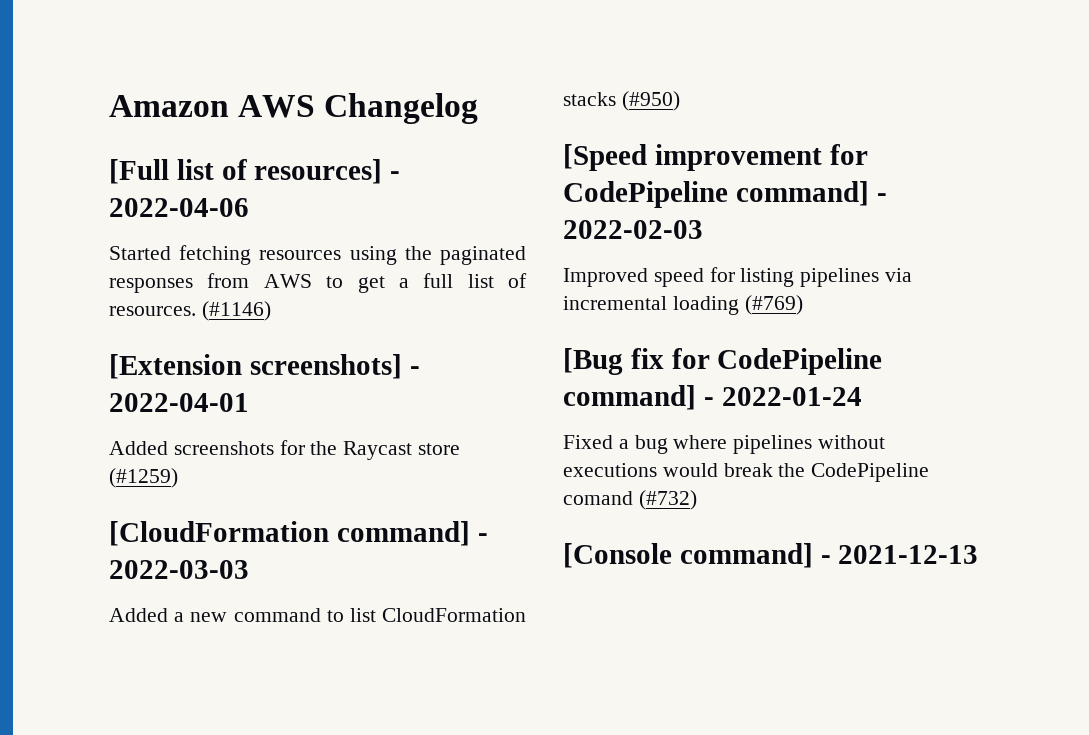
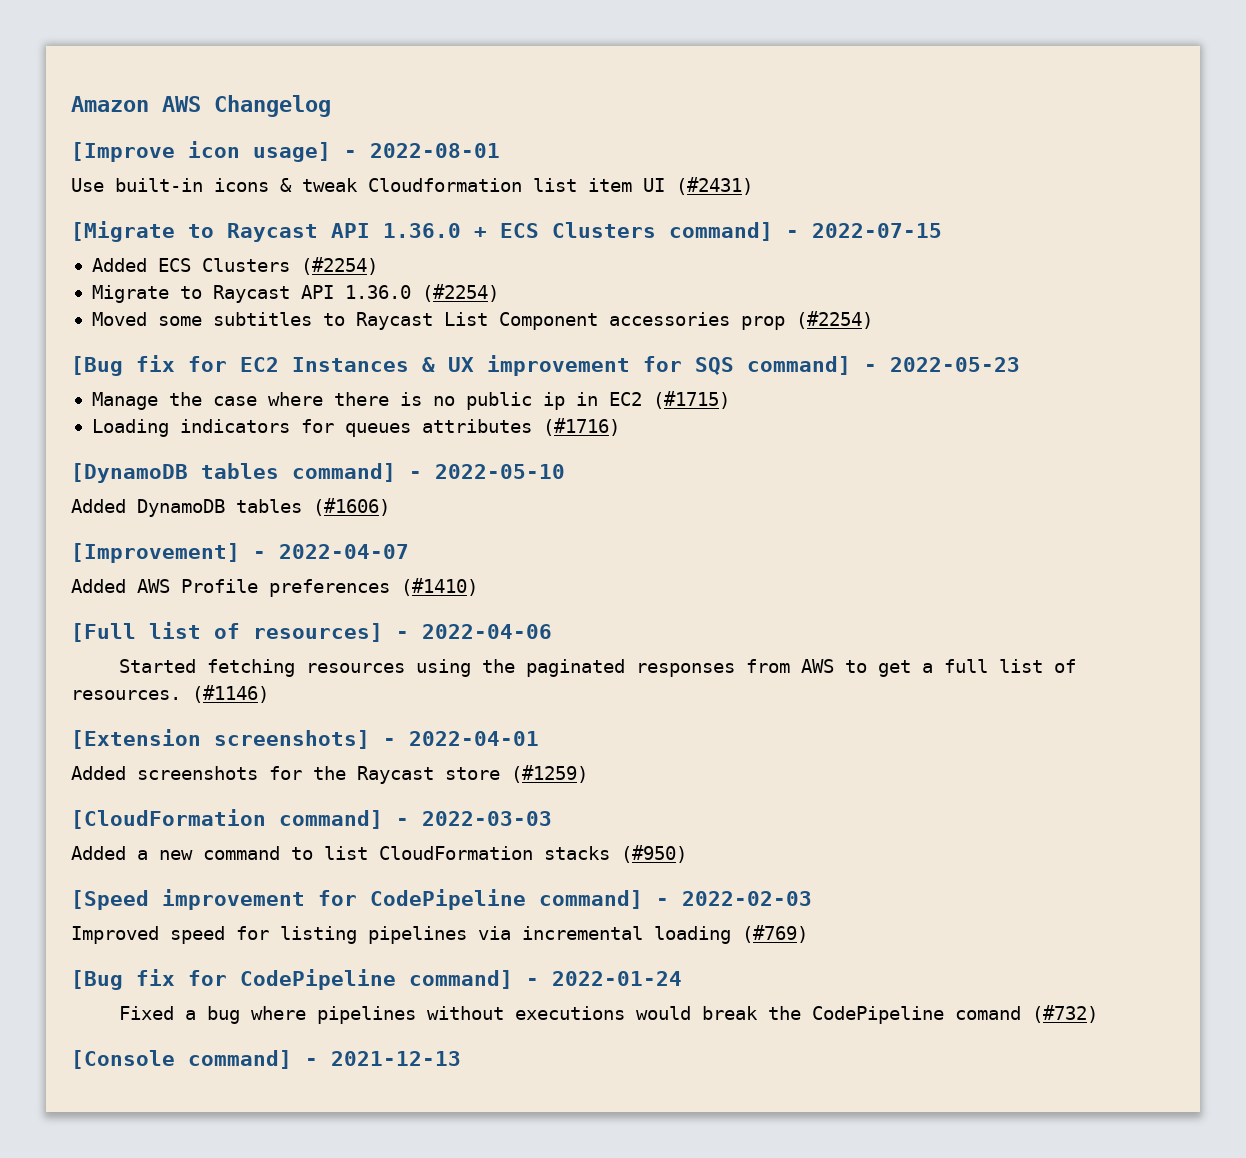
+ [Improve icon usage] - 2022-08-01
+ Use built-in icons & tweak Cloudformation list item UI (#2431)
+ [Migrate to Raycast API 1.36.0 + ECS Clusters command] - 2022-07-15
+ Added ECS Clusters (#2254)
+ Migrate to Raycast API 1.36.0 (#2254)
+ Moved some subtitles to Raycast List Component accessories prop (#2254)
+ [Bug fix for EC2 Instances & UX improvement for SQS command] - 2022-05-23
+ Manage the case where there is no public ip in EC2 (#1715)
+ Loading indicators for queues attributes (#1716)
+ [DynamoDB tables command] - 2022-05-10
+ Added DynamoDB tables (#1606)
+ [Improvement] - 2022-04-07
+ Added AWS Profile preferences (#1410)

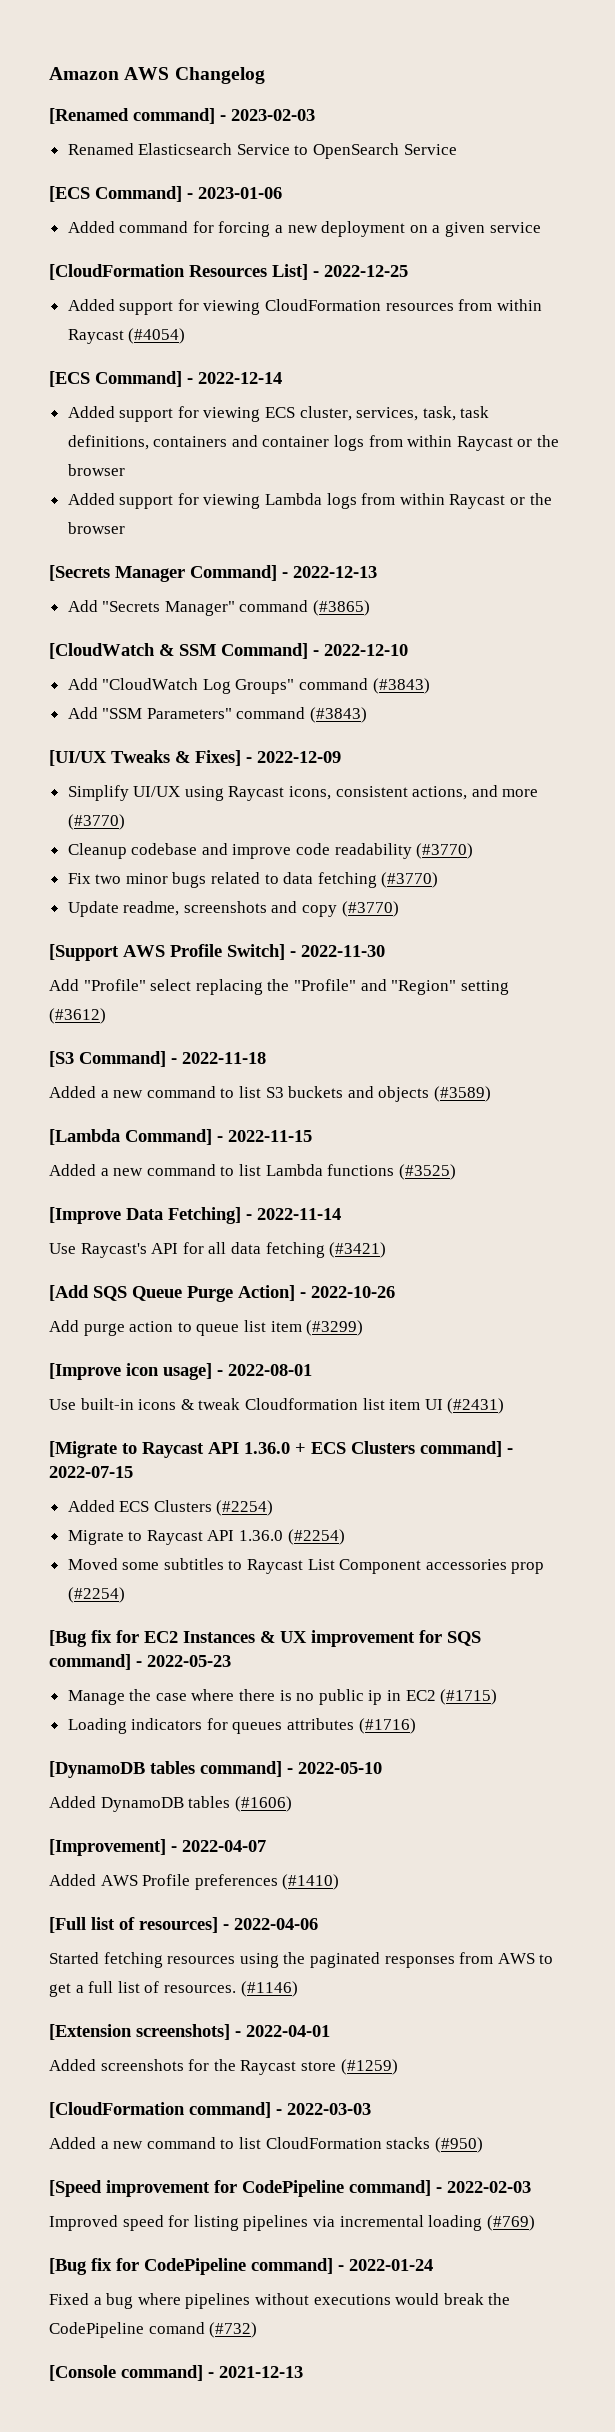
+ [Renamed command] - 2023-02-03
+ Renamed Elasticsearch Service to OpenSearch Service
+ [ECS Command] - 2023-01-06
+ Added command for forcing a new deployment on a given service
+ [CloudFormation Resources List] - 2022-12-25
+ Added support for viewing CloudFormation resources from within Raycast (#4054)
+ [ECS Command] - 2022-12-14
+ Added support for viewing ECS cluster, services, task, task definitions, containers and container logs from within Raycast or the browser
+ Added support for viewing Lambda logs from within Raycast or the browser
+ [Secrets Manager Command] - 2022-12-13
+ Add "Secrets Manager" command (#3865)
+ [CloudWatch & SSM Command] - 2022-12-10
+ Add "CloudWatch Log Groups" command (#3843)
+ Add "SSM Parameters" command (#3843)
+ [UI/UX Tweaks & Fixes] - 2022-12-09
+ Simplify UI/UX using Raycast icons, consistent actions, and more (#3770)
+ Cleanup codebase and improve code readability (#3770)
+ Fix two minor bugs related to data fetching (#3770)
+ Update readme, screenshots and copy (#3770)
+ [Support AWS Profile Switch] - 2022-11-30
+ Add "Profile" select replacing the "Profile" and "Region" setting (#3612)
+ [S3 Command] - 2022-11-18
+ Added a new command to list S3 buckets and objects (#3589)
+ [Lambda Command] - 2022-11-15
+ Added a new command to list Lambda functions (#3525)
+ [Improve Data Fetching] - 2022-11-14
+ Use Raycast's API for all data fetching (#3421)
+ [Add SQS Queue Purge Action] - 2022-10-26
+ Add purge action to queue list item (#3299)

